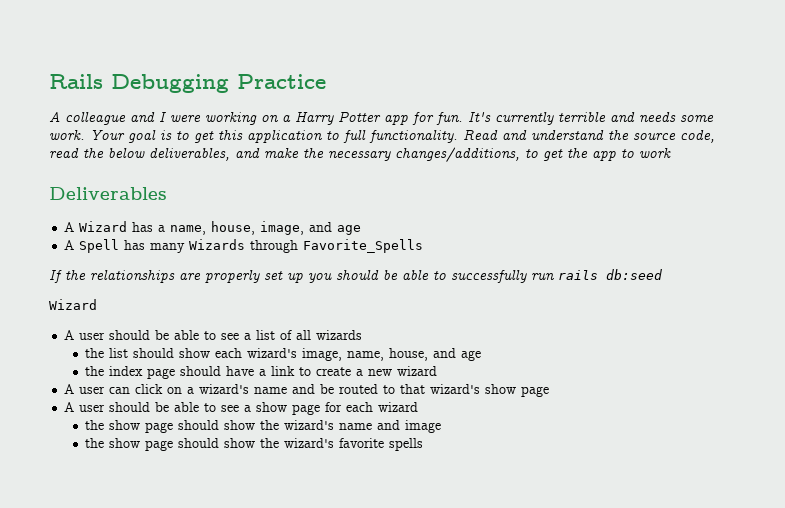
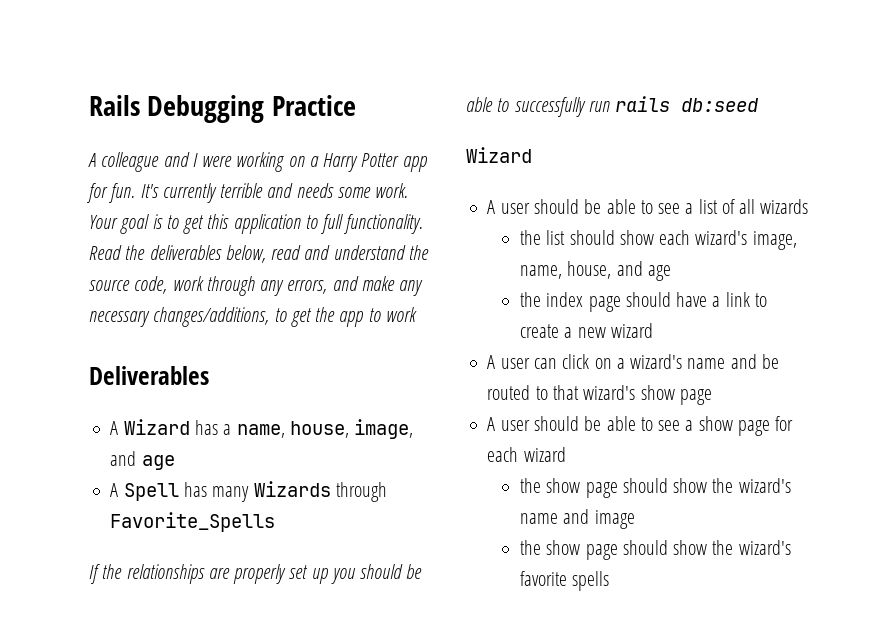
- Read and understand the source code, read the below deliverables, and make the necessary changes/additions, to get the app to work
+ Read the deliverables below, read and understand the source code, work through any errors, and make any necessary changes/additions, to get the app to work

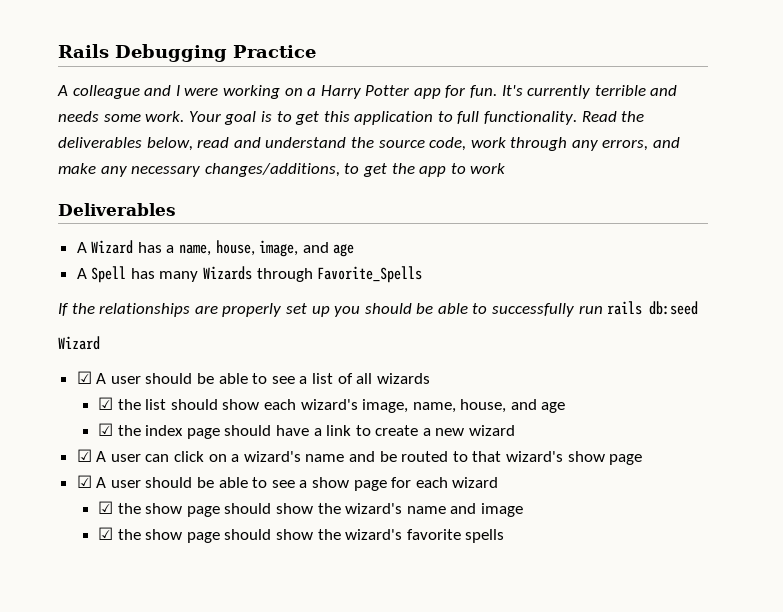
- A user should be able to see a list of all wizards
+ ☑ A user should be able to see a list of all wizards
- the list should show each wizard's image, name, house, and age
+ ☑ the list should show each wizard's image, name, house, and age
- the index page should have a link to create a new wizard
+ ☑ the index page should have a link to create a new wizard
- A user can click on a wizard's name and be routed to that wizard's show page
+ ☑ A user can click on a wizard's name and be routed to that wizard's show page
- A user should be able to see a show page for each wizard
+ ☑ A user should be able to see a show page for each wizard
- the show page should show the wizard's name and image
+ ☑ the show page should show the wizard's name and image
- the show page should show the wizard's favorite spells
+ ☑ the show page should show the wizard's favorite spells

